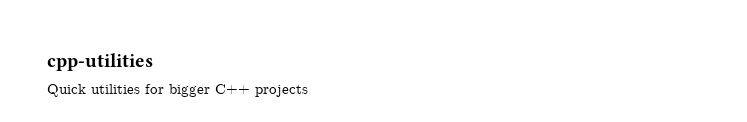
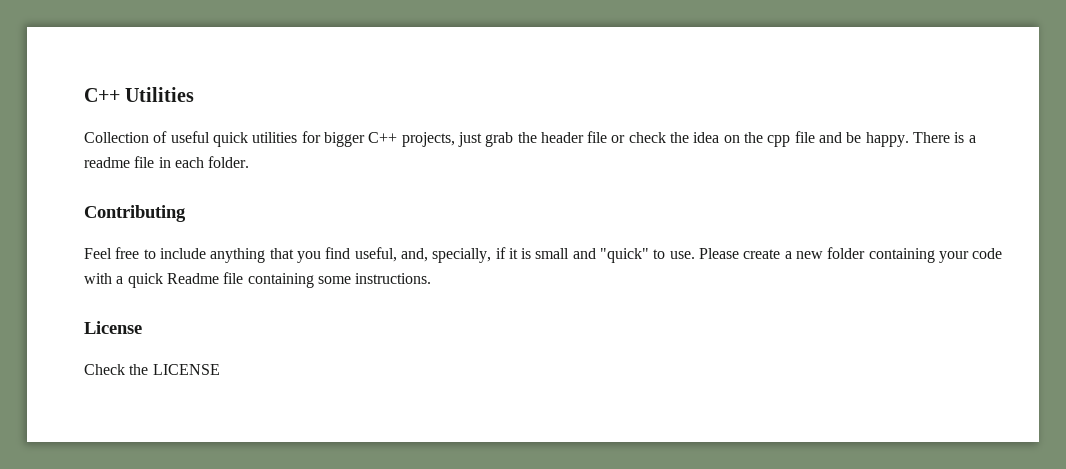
- cpp-utilities
- Quick utilities for bigger C++ projects
+ C++ Utilities
+ Collection of useful quick utilities for bigger C++ projects, just grab the header file or check the idea on the cpp file and be happy. There is a readme file in each folder.
+ Contributing
+ Feel free to include anything that you find useful, and, specially, if it is small and "quick" to use. Please create a new folder containing your code with a quick Readme file containing some instructions.
+ License
+ Check the LICENSE

